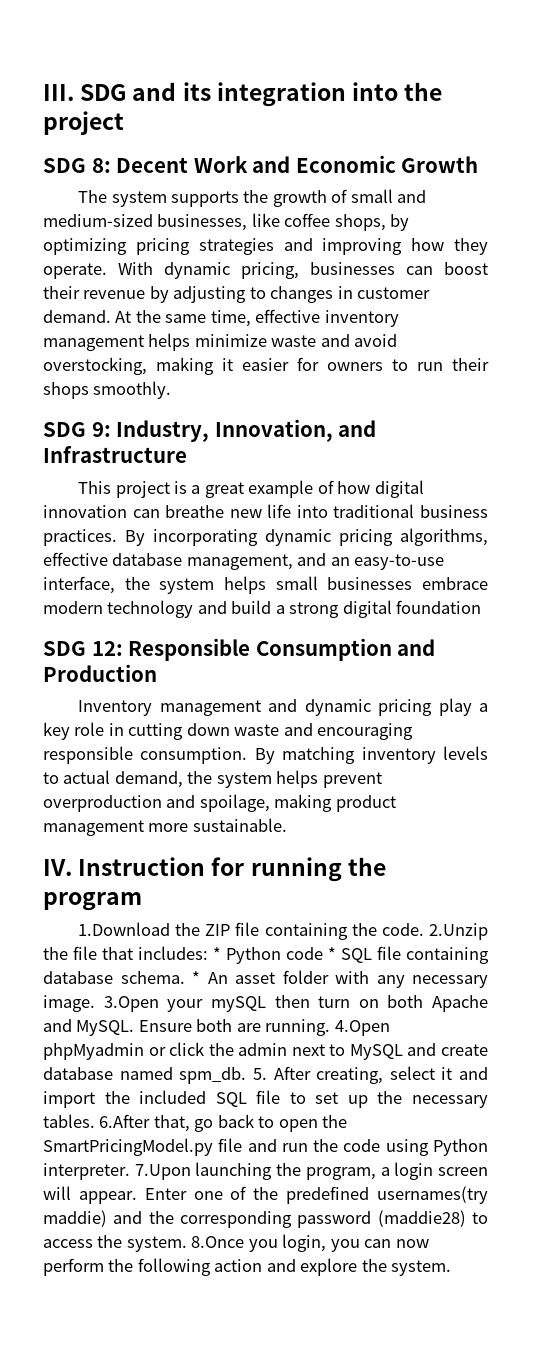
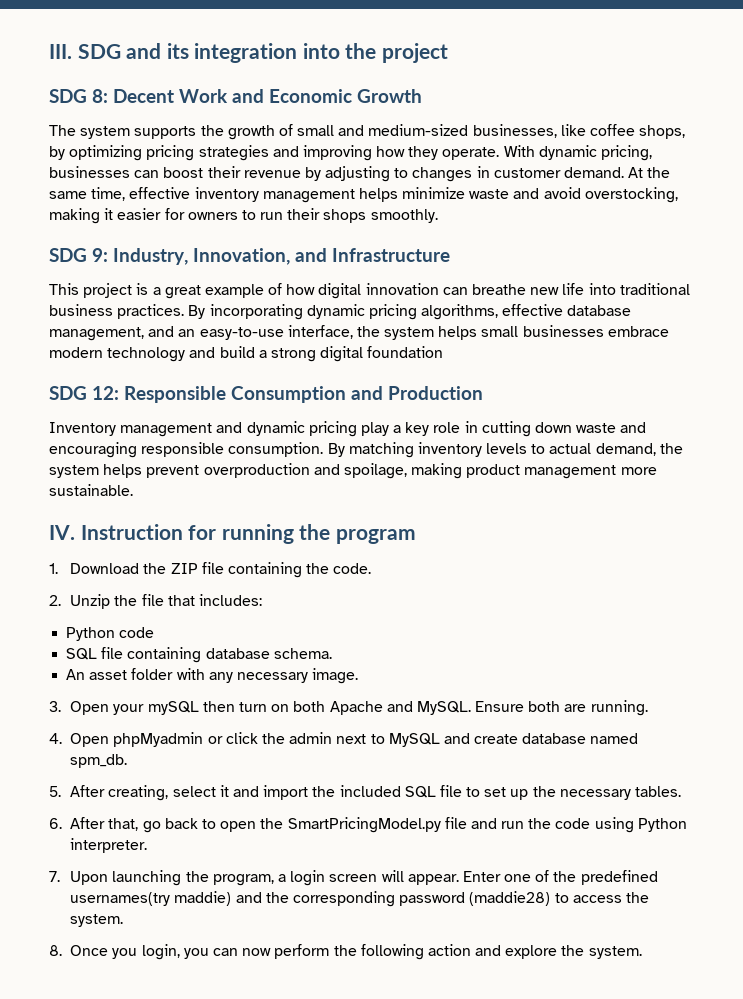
- 1.Download the ZIP file containing the code. 2.Unzip the file that includes: * Python code * SQL file containing database schema. * An asset folder with any necessary image. 3.Open your mySQL then turn on both Apache and MySQL.
+ 1. Download the ZIP file containing the code.
+ 2. Unzip the file that includes:
+ Python code
+ SQL file containing database schema.
+ An asset folder with any necessary image.
+ 3. Open your mySQL then turn on both Apache and MySQL.
- Ensure both are running. 4.Open phpMyadmin or click the admin next to MySQL and create database named spm_db. 5. After creating, select it and import the included SQL file to set up the necessary tables. 6.After that, go back to open the SmartPricingModel.py file and run the code using Python interpreter. 7.Upon launching the program, a login screen will appear.
+ Ensure both are running.
+ 4. Open phpMyadmin or click the admin next to MySQL and create database named spm_db.
+ 5. After creating, select it and import the included SQL file to set up the necessary tables.
+ 6. After that, go back to open the SmartPricingModel.py file and run the code using Python interpreter.
+ 7. Upon launching the program, a login screen will appear.
- Enter one of the predefined usernames(try maddie) and the corresponding password (maddie28) to access the system. 8.Once you login, you can now perform the following action and explore the system.
+ Enter one of the predefined usernames(try maddie) and the corresponding password (maddie28) to access the system.
+ 8. Once you login, you can now perform the following action and explore the system.

